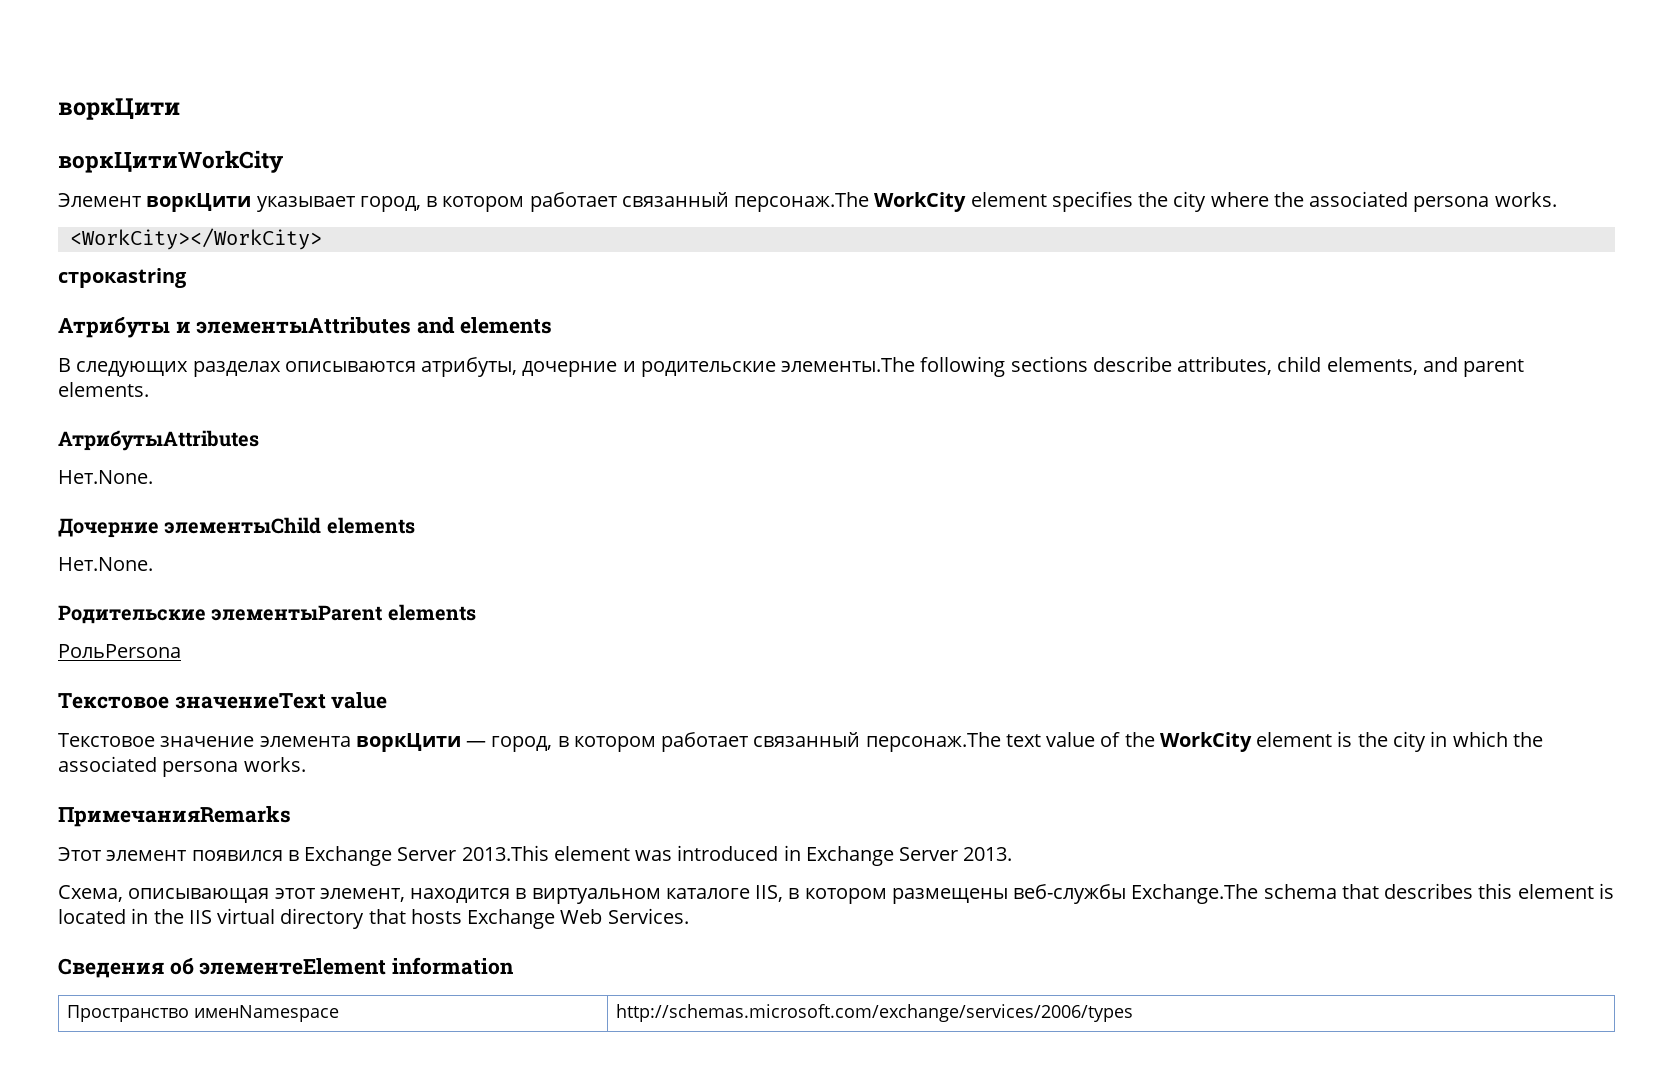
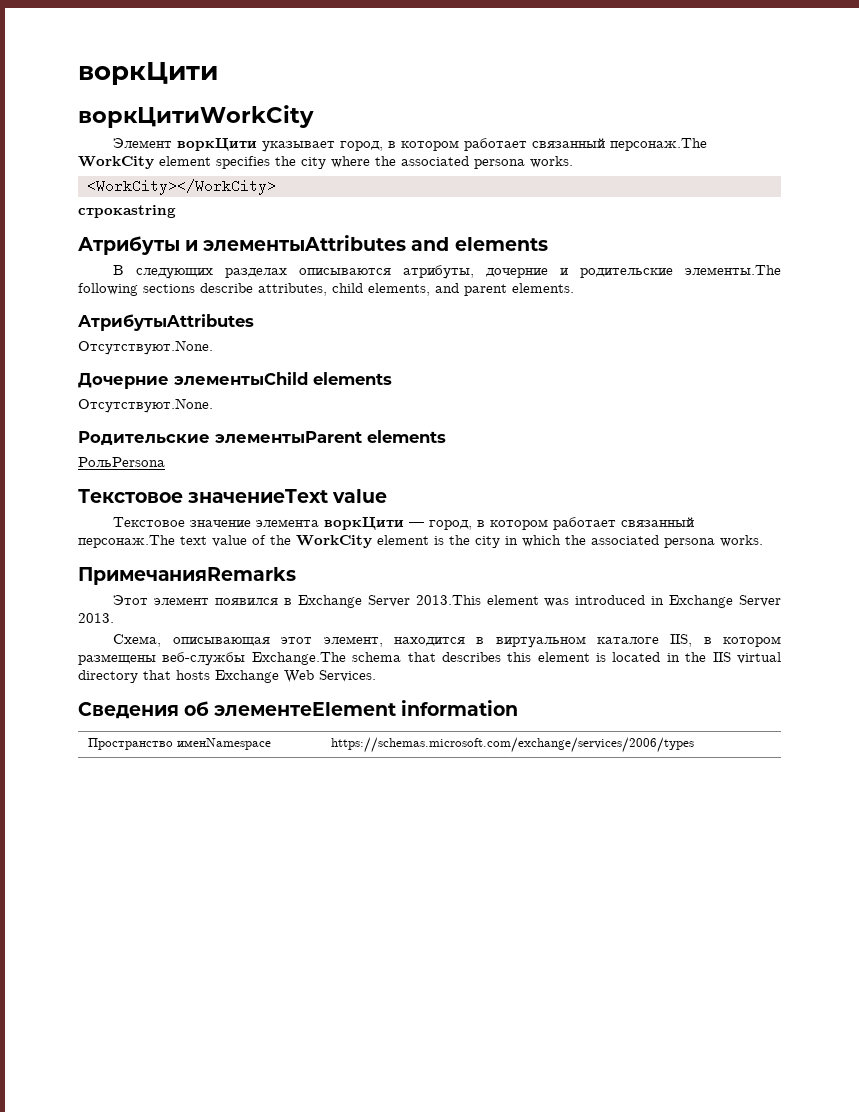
  АтрибутыAttributes
- Нет.None.
+ Отсутствуют.None.
  Дочерние элементыChild elements
- Нет.None.
+ Отсутствуют.None.
- Пространство именNamespace | http://schemas.microsoft.com/exchange/services/2006/types
+ Пространство именNamespace | https://schemas.microsoft.com/exchange/services/2006/types

